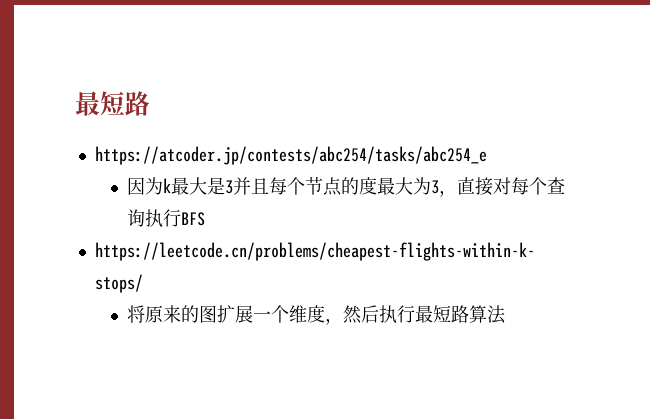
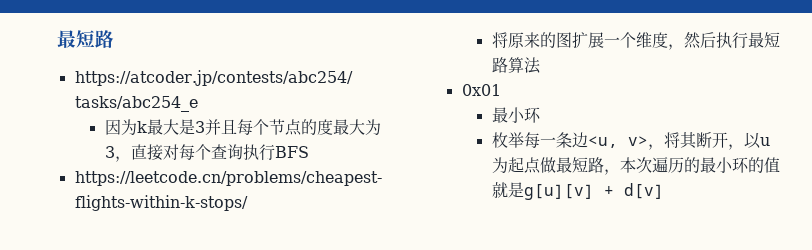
+ 0x01
+ 最小环
+ 枚举每一条边<u, v>，将其断开，以u为起点做最短路，本次遍历的最小环的值就是g[u][v] + d[v]

